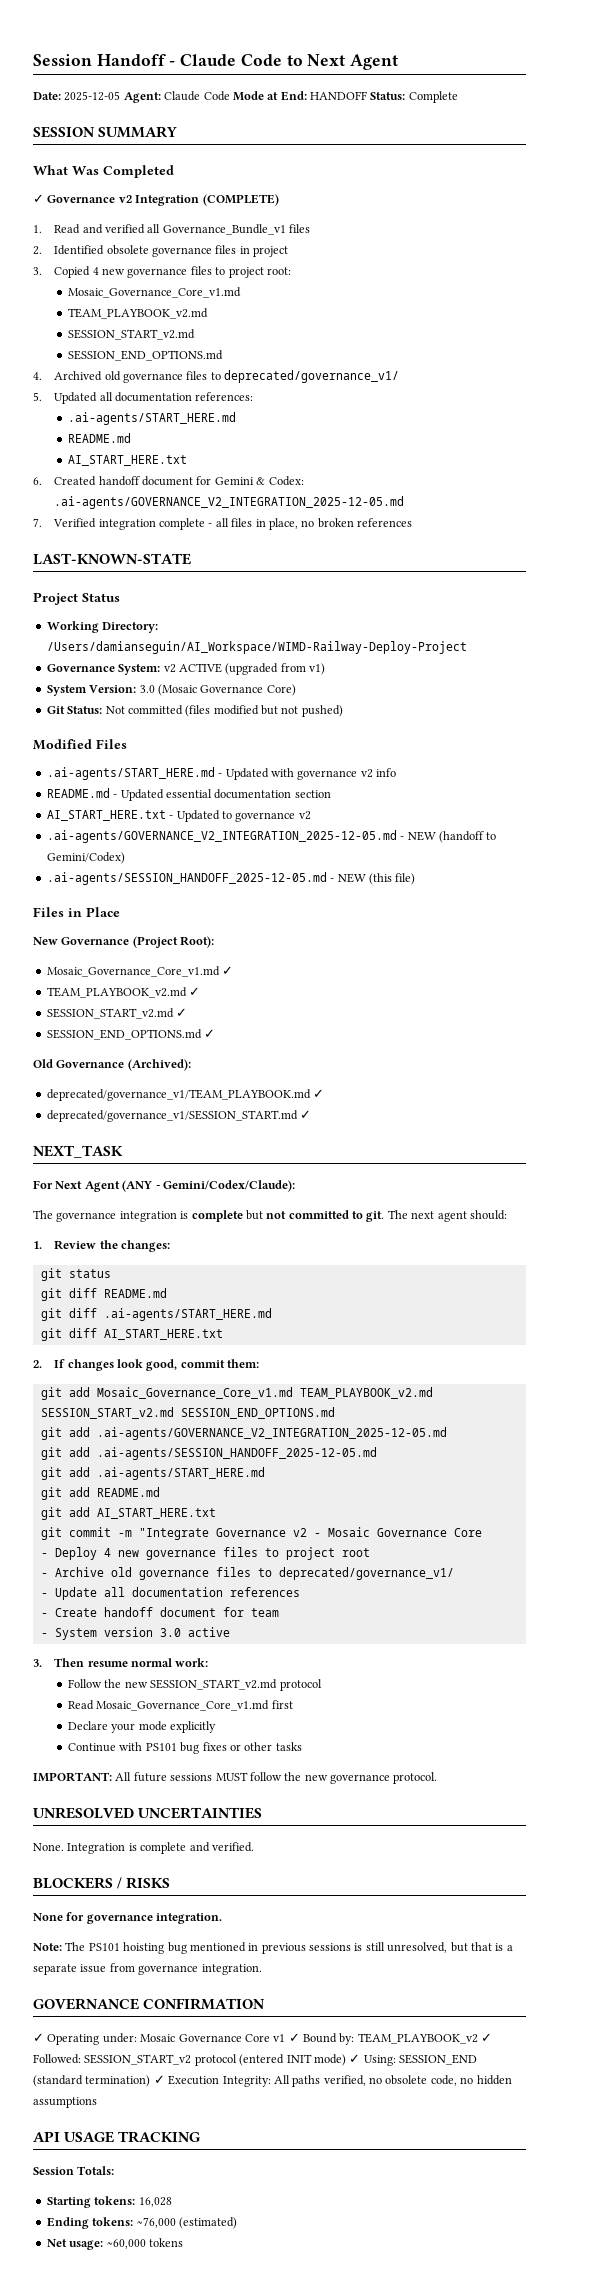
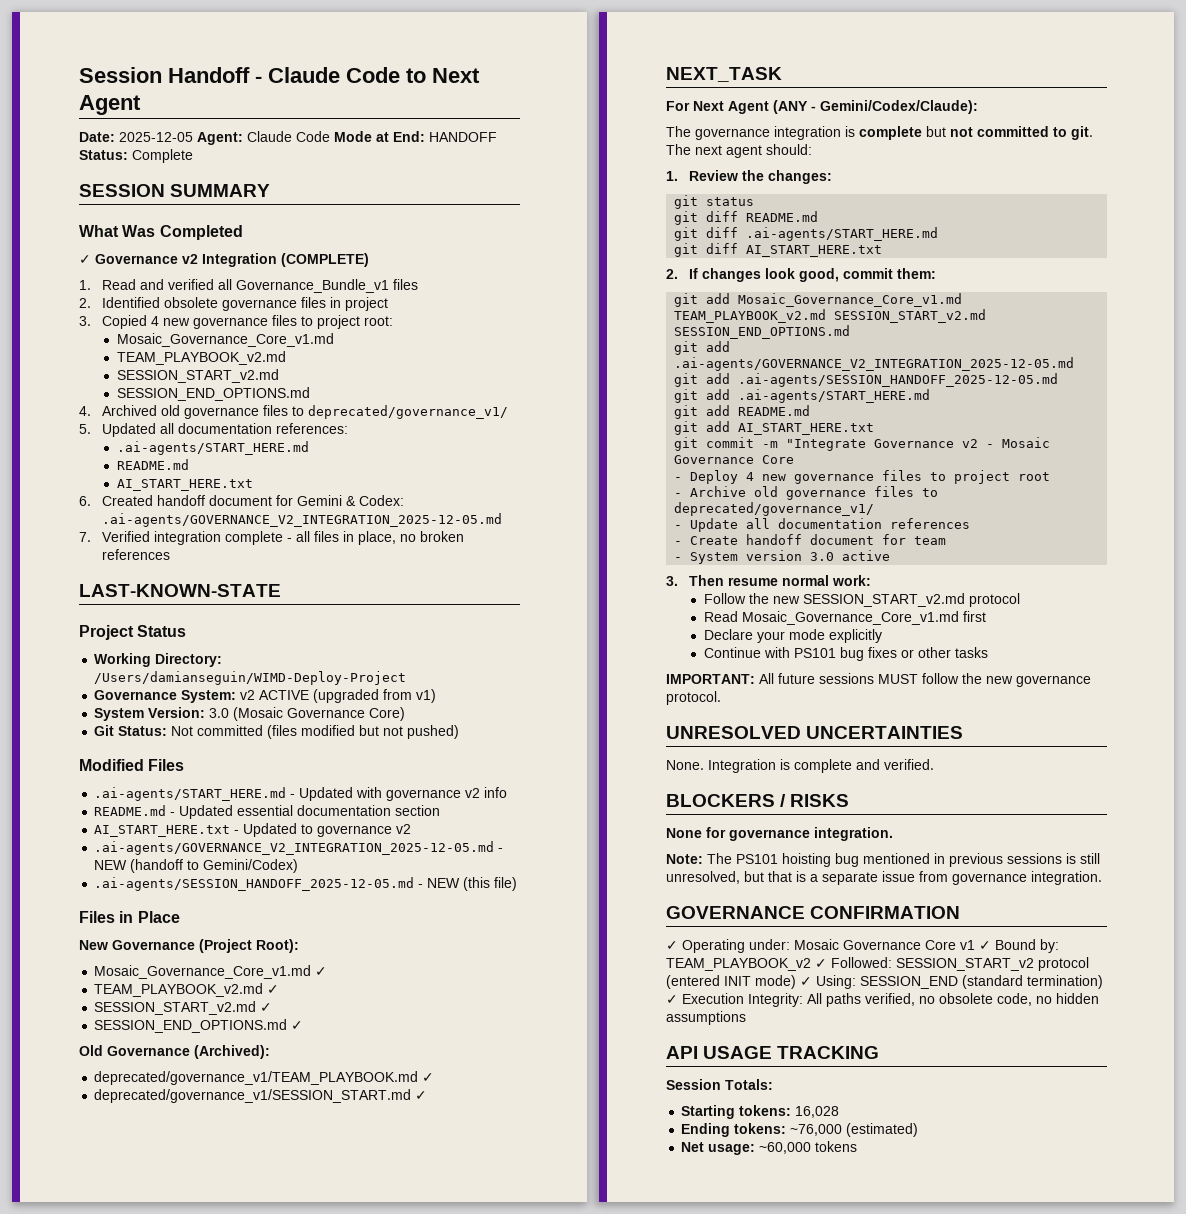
- Working Directory: /Users/damianseguin/AI_Workspace/WIMD-Railway-Deploy-Project
+ Working Directory: /Users/damianseguin/WIMD-Deploy-Project

